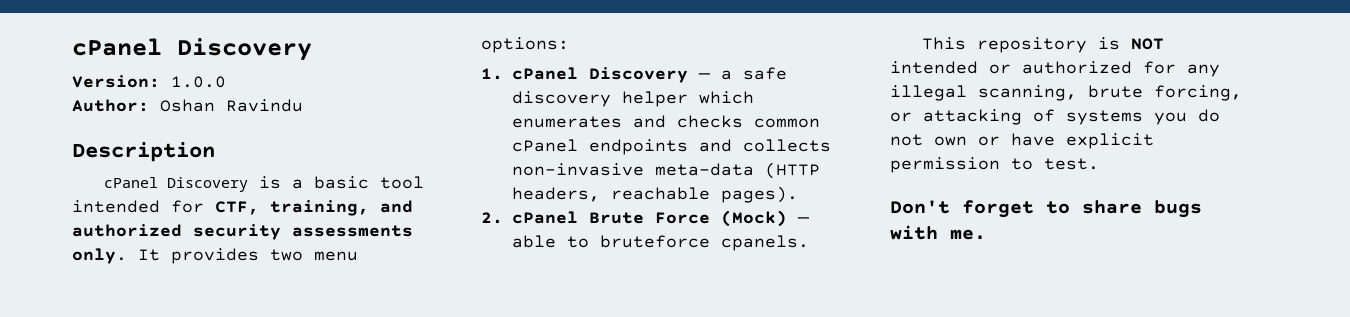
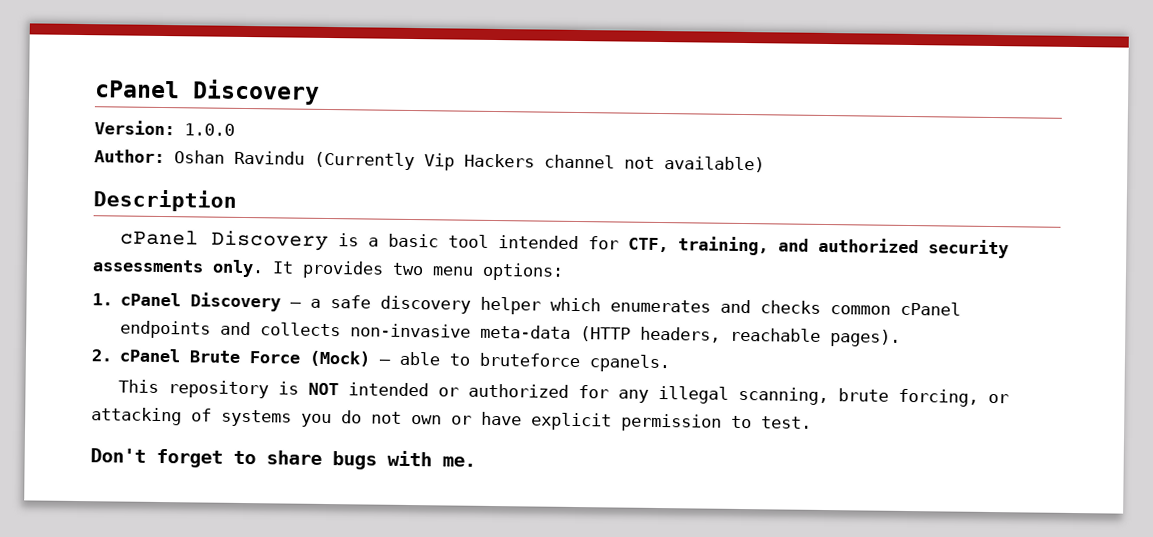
- Author: Oshan Ravindu
+ Author: Oshan Ravindu (Currently Vip Hackers channel not available)

